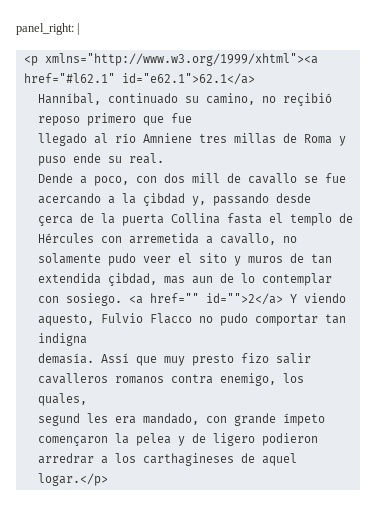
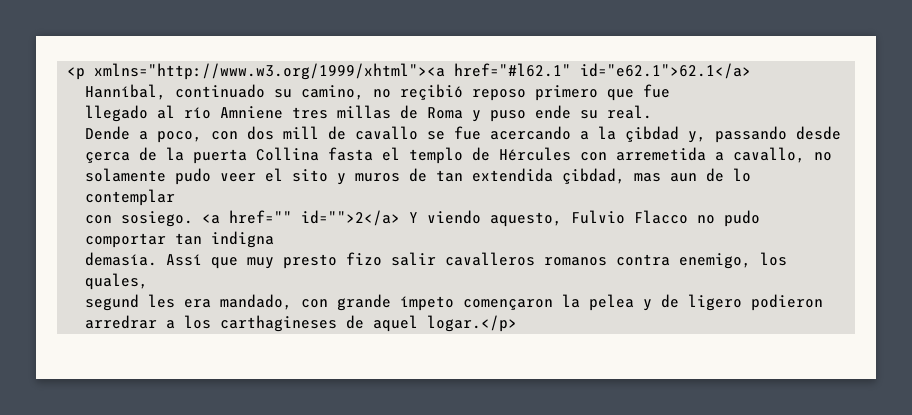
- panel_right: |

